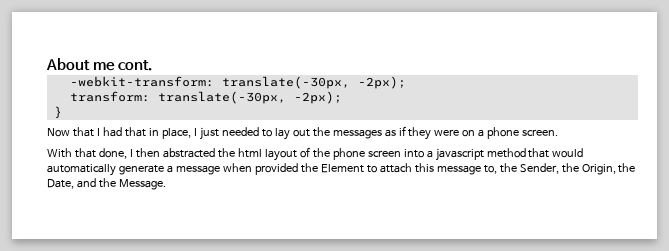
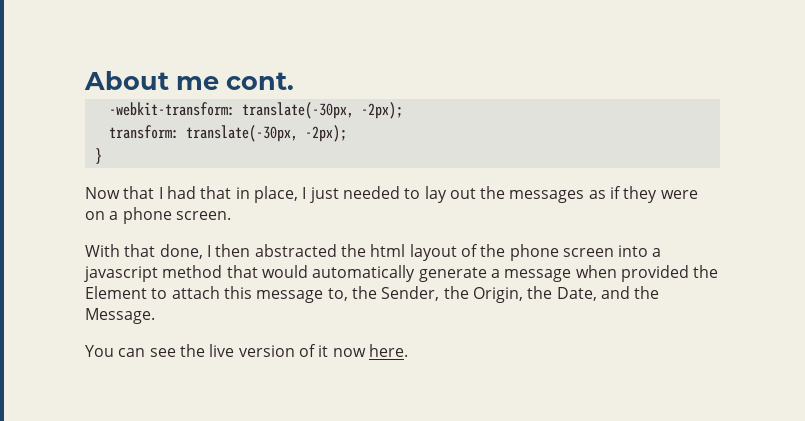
+ You can see the live version of it now here.

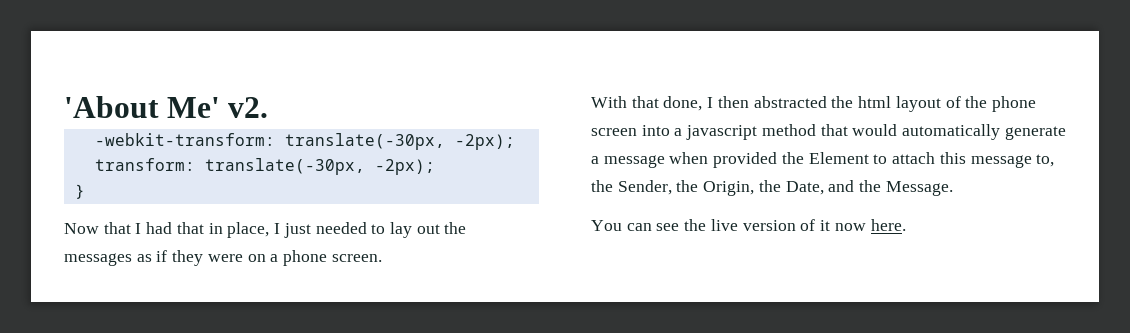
- About me cont.
+ 'About Me' v2.

